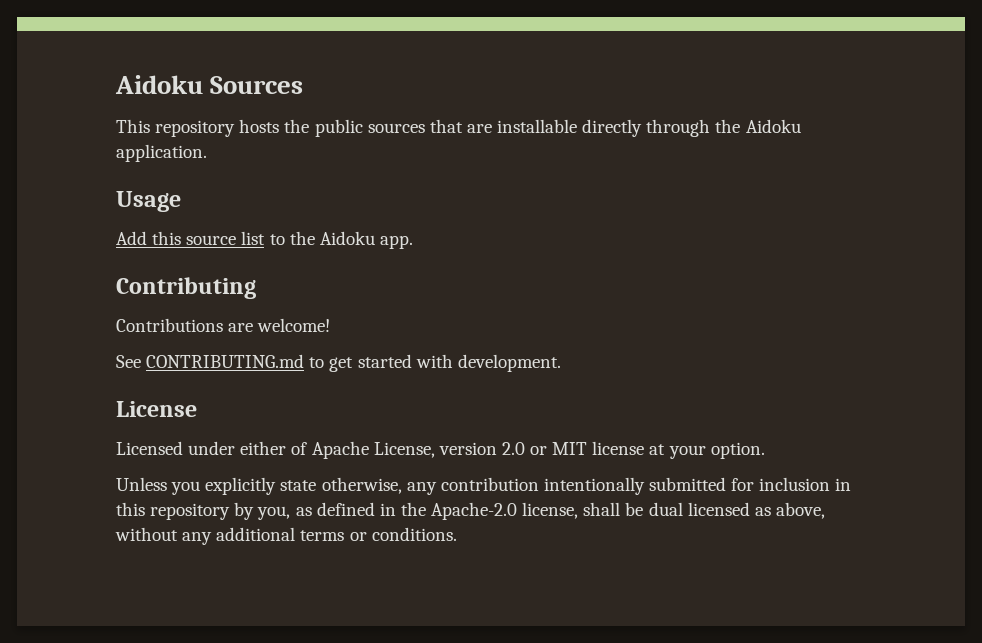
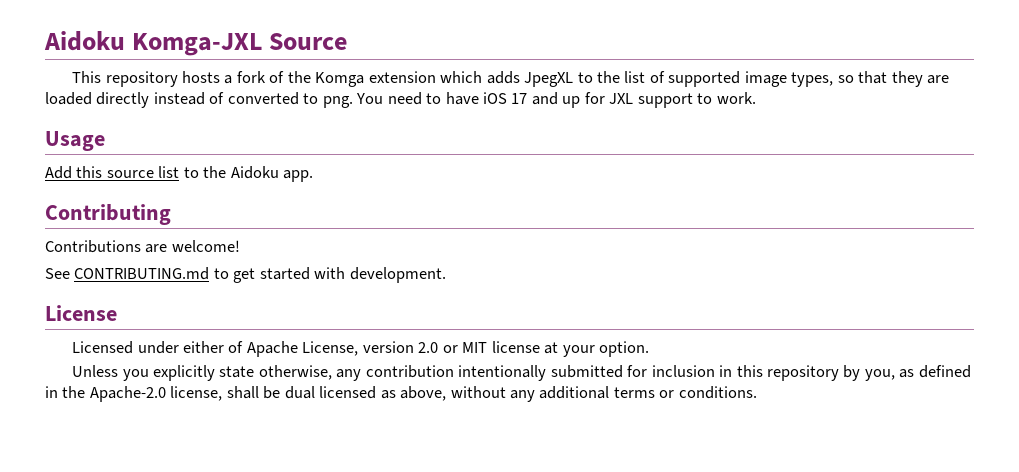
- Aidoku Sources
+ Aidoku Komga-JXL Source
- This repository hosts the public sources that are installable directly through the Aidoku application.
+ This repository hosts a fork of the Komga extension which adds JpegXL to the list of supported image types, so that they are loaded directly instead of converted to png. You need to have iOS 17 and up for JXL support to work.

